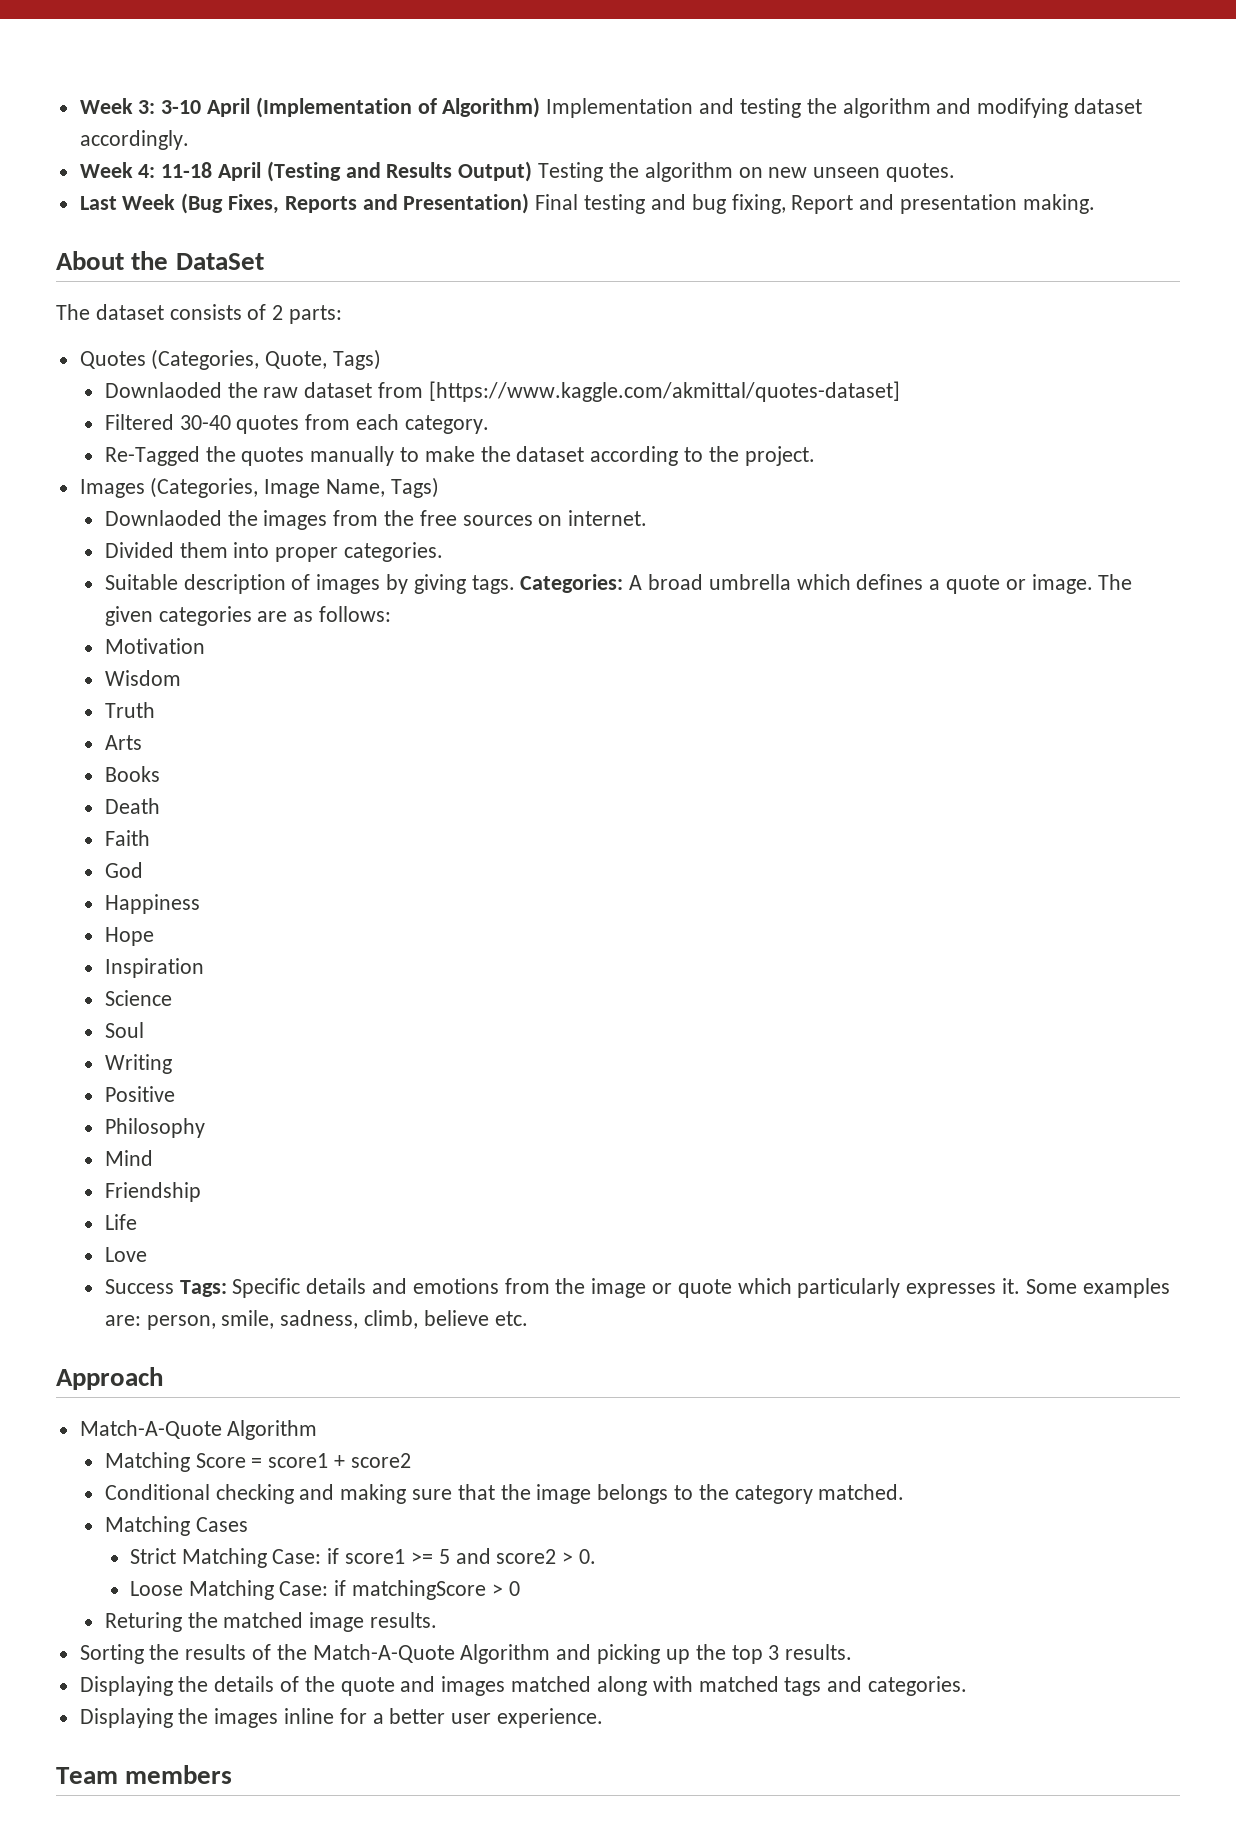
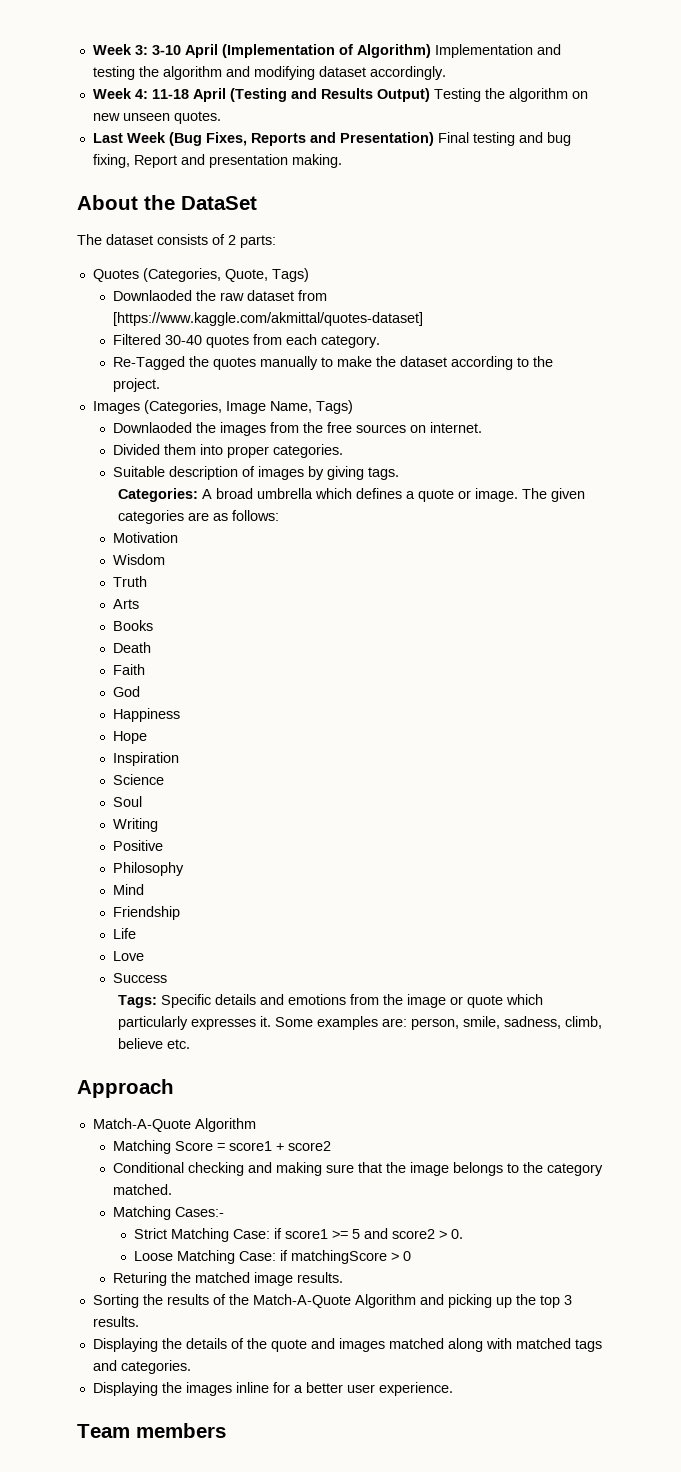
- Suitable description of images by giving tags. Categories: A broad umbrella which defines a quote or image.
+ Suitable description of images by giving tags.
+ Categories: A broad umbrella which defines a quote or image.
- Success Tags: Specific details and emotions from the image or quote which particularly expresses it.
+ Success
+ Tags: Specific details and emotions from the image or quote which particularly expresses it.
- Matching Cases
+ Matching Cases:-

